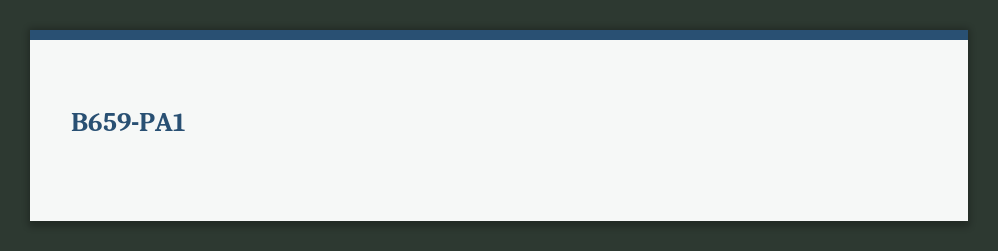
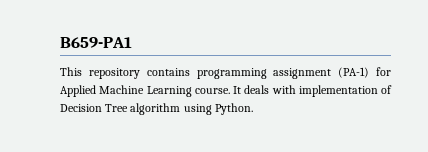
+ This repository contains programming assignment (PA-1) for Applied Machine Learning course. It deals with implementation of Decision Tree algorithm using Python.

